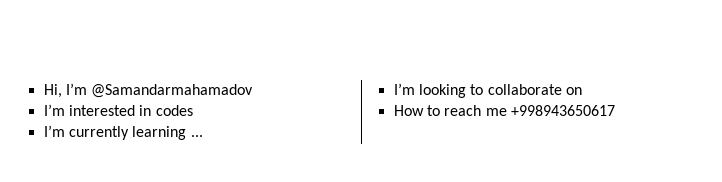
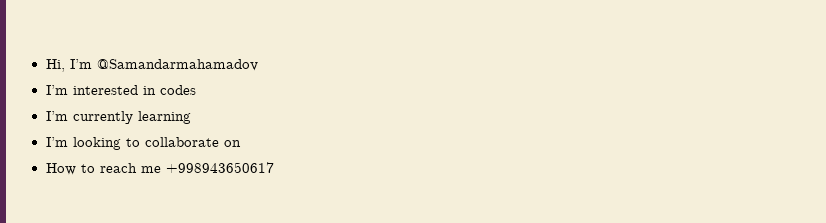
- I’m currently learning ...
+ I’m currently learning

